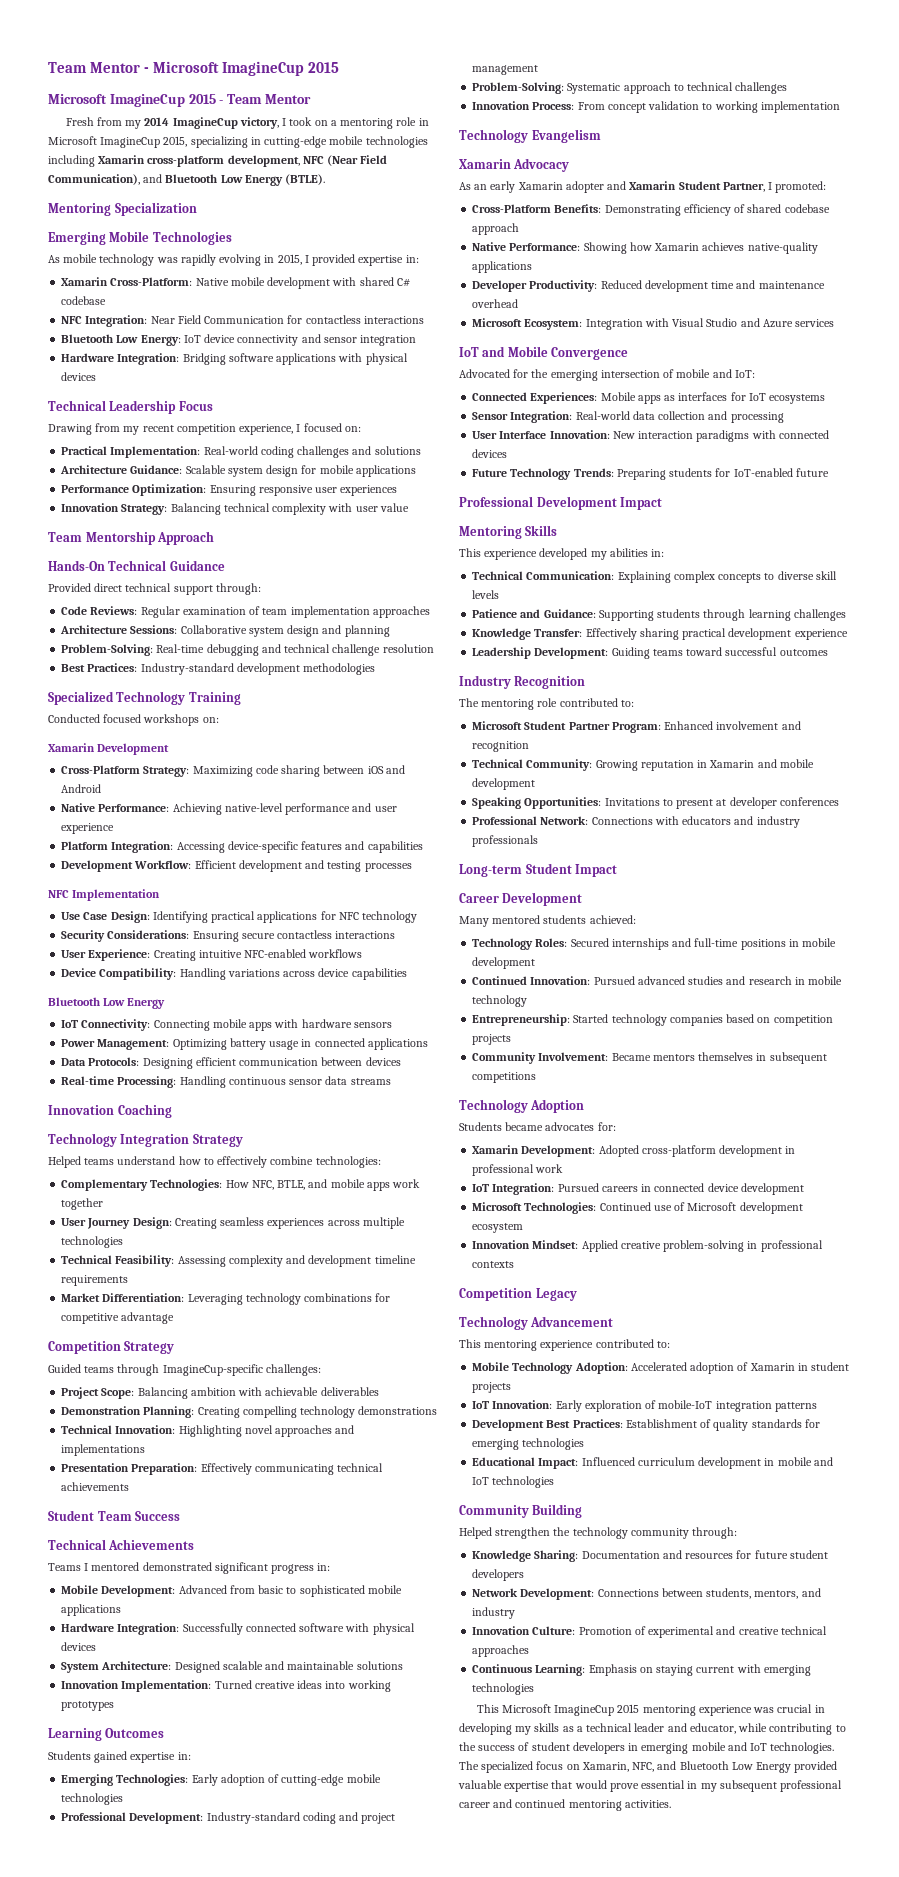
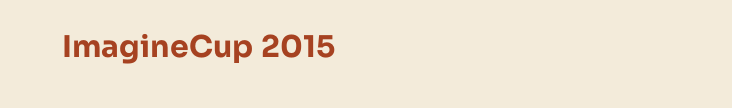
- Team Mentor - Microsoft ImagineCup 2015
- Microsoft ImagineCup 2015 - Team Mentor
- Fresh from my 2014 ImagineCup victory, I took on a mentoring role in Microsoft ImagineCup 2015, specializing in cutting-edge mobile technologies including Xamarin cross-platform development, NFC (Near Field Communication), and Bluetooth Low Energy (BTLE).
- Mentoring Specialization
- Emerging Mobile Technologies
- As mobile technology was rapidly evolving in 2015, I provided expertise in:
- Xamarin Cross-Platform: Native mobile development with shared C# codebase
- NFC Integration: Near Field Communication for contactless interactions
- Bluetooth Low Energy: IoT device connectivity and sensor integration
- Hardware Integration: Bridging software applications with physical devices
- Technical Leadership Focus
- Drawing from my recent competition experience, I focused on:
- Practical Implementation: Real-world coding challenges and solutions
- Architecture Guidance: Scalable system design for mobile applications
- Performance Optimization: Ensuring responsive user experiences
- Innovation Strategy: Balancing technical complexity with user value
- Team Mentorship Approach
- Hands-On Technical Guidance
- Provided direct technical support through:
- Code Reviews: Regular examination of team implementation approaches
- Architecture Sessions: Collaborative system design and planning
- Problem-Solving: Real-time debugging and technical challenge resolution
- Best Practices: Industry-standard development methodologies
- Specialized Technology Training
- Conducted focused workshops on:
- Xamarin Development
- Cross-Platform Strategy: Maximizing code sharing between iOS and Android
- Native Performance: Achieving native-level performance and user experience
- Platform Integration: Accessing device-specific features and capabilities
- Development Workflow: Efficient development and testing processes
- NFC Implementation
- Use Case Design: Identifying practical applications for NFC technology
- Security Considerations: Ensuring secure contactless interactions
- User Experience: Creating intuitive NFC-enabled workflows
- Device Compatibility: Handling variations across device capabilities
- Bluetooth Low Energy
- IoT Connectivity: Connecting mobile apps with hardware sensors
- Power Management: Optimizing battery usage in connected applications
- Data Protocols: Designing efficient communication between devices
- Real-time Processing: Handling continuous sensor data streams
- Innovation Coaching
- Technology Integration Strategy
- Helped teams understand how to effectively combine technologies:
- Complementary Technologies: How NFC, BTLE, and mobile apps work together
- User Journey Design: Creating seamless experiences across multiple technologies
- Technical Feasibility: Assessing complexity and development timeline requirements
- Market Differentiation: Leveraging technology combinations for competitive advantage
- Competition Strategy
- Guided teams through ImagineCup-specific challenges:
- Project Scope: Balancing ambition with achievable deliverables
- Demonstration Planning: Creating compelling technology demonstrations
- Technical Innovation: Highlighting novel approaches and implementations
- Presentation Preparation: Effectively communicating technical achievements
- Student Team Success
- Technical Achievements
- Teams I mentored demonstrated significant progress in:
- Mobile Development: Advanced from basic to sophisticated mobile applications
- Hardware Integration: Successfully connected software with physical devices
- System Architecture: Designed scalable and maintainable solutions
- Innovation Implementation: Turned creative ideas into working prototypes
- Learning Outcomes
- Students gained expertise in:
- Emerging Technologies: Early adoption of cutting-edge mobile technologies
- Professional Development: Industry-standard coding and project management
- Problem-Solving: Systematic approach to technical challenges
- Innovation Process: From concept validation to working implementation
- Technology Evangelism
- Xamarin Advocacy
- As an early Xamarin adopter and Xamarin Student Partner, I promoted:
- Cross-Platform Benefits: Demonstrating efficiency of shared codebase approach
- Native Performance: Showing how Xamarin achieves native-quality applications
- Developer Productivity: Reduced development time and maintenance overhead
- Microsoft Ecosystem: Integration with Visual Studio and Azure services
- IoT and Mobile Convergence
- Advocated for the emerging intersection of mobile and IoT:
- Connected Experiences: Mobile apps as interfaces for IoT ecosystems
- Sensor Integration: Real-world data collection and processing
- User Interface Innovation: New interaction paradigms with connected devices
- Future Technology Trends: Preparing students for IoT-enabled future
- Professional Development Impact
- Mentoring Skills
- This experience developed my abilities in:
- Technical Communication: Explaining complex concepts to diverse skill levels
- Patience and Guidance: Supporting students through learning challenges
- Knowledge Transfer: Effectively sharing practical development experience
- Leadership Development: Guiding teams toward successful outcomes
- Industry Recognition
- The mentoring role contributed to:
- Microsoft Student Partner Program: Enhanced involvement and recognition
- Technical Community: Growing reputation in Xamarin and mobile development
- Speaking Opportunities: Invitations to present at developer conferences
- Professional Network: Connections with educators and industry professionals
- Long-term Student Impact
- Career Development
- Many mentored students achieved:
- Technology Roles: Secured internships and full-time positions in mobile development
- Continued Innovation: Pursued advanced studies and research in mobile technology
- Entrepreneurship: Started technology companies based on competition projects
- Community Involvement: Became mentors themselves in subsequent competitions
- Technology Adoption
- Students became advocates for:
- Xamarin Development: Adopted cross-platform development in professional work
- IoT Integration: Pursued careers in connected device development
- Microsoft Technologies: Continued use of Microsoft development ecosystem
- Innovation Mindset: Applied creative problem-solving in professional contexts
- Competition Legacy
- Technology Advancement
- This mentoring experience contributed to:
- Mobile Technology Adoption: Accelerated adoption of Xamarin in student projects
- IoT Innovation: Early exploration of mobile-IoT integration patterns
- Development Best Practices: Establishment of quality standards for emerging technologies
- Educational Impact: Influenced curriculum development in mobile and IoT technologies
- Community Building
- Helped strengthen the technology community through:
- Knowledge Sharing: Documentation and resources for future student developers
- Network Development: Connections between students, mentors, and industry
- Innovation Culture: Promotion of experimental and creative technical approaches
- Continuous Learning: Emphasis on staying current with emerging technologies
- This Microsoft ImagineCup 2015 mentoring experience was crucial in developing my skills as a technical leader and educator, while contributing to the success of student developers in emerging mobile and IoT technologies. The specialized focus on Xamarin, NFC, and Bluetooth Low Energy provided valuable expertise that would prove essential in my subsequent professional career and continued mentoring activities.
+ ImagineCup 2015

